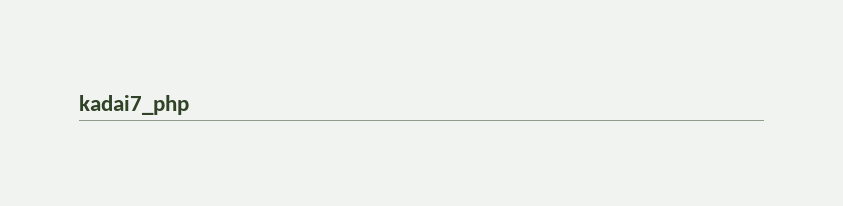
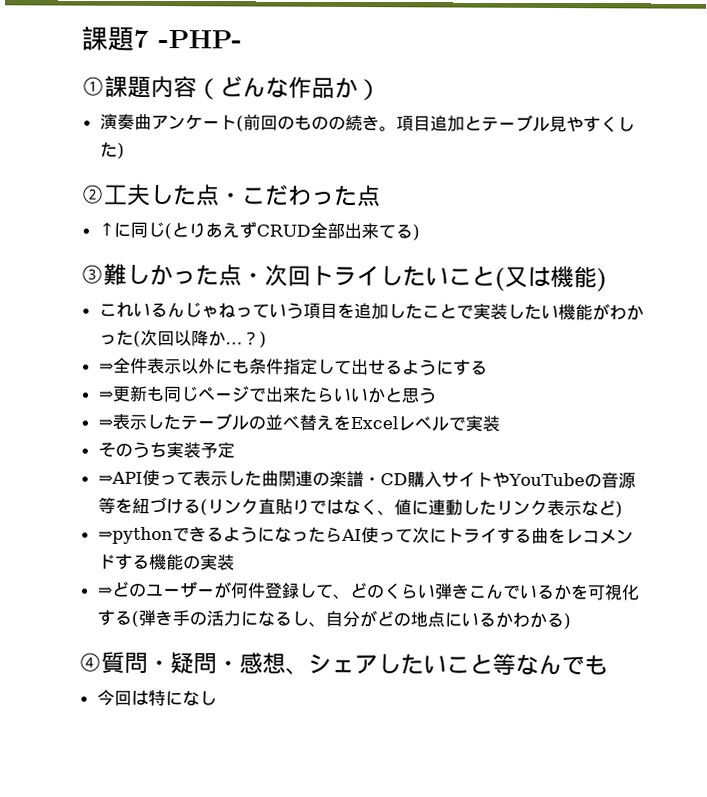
- kadai7_php
+ 課題7 -PHP-
+ ①課題内容（どんな作品か）
+ 演奏曲アンケート(前回のものの続き。項目追加とテーブル見やすくした)
+ ②工夫した点・こだわった点
+ ↑に同じ(とりあえずCRUD全部出来てる)
+ ③難しかった点・次回トライしたいこと(又は機能)
+ これいるんじゃねっていう項目を追加したことで実装したい機能がわかった(次回以降か…？)
+ ⇒全件表示以外にも条件指定して出せるようにする
+ ⇒更新も同じページで出来たらいいかと思う
+ ⇒表示したテーブルの並べ替えをExcelレベルで実装
+ そのうち実装予定
+ ⇒API使って表示した曲関連の楽譜・CD購入サイトやYouTubeの音源等を紐づける(リンク直貼りではなく、値に連動したリンク表示など)
+ ⇒pythonできるようになったらAI使って次にトライする曲をレコメンドする機能の実装
+ ⇒どのユーザーが何件登録して、どのくらい弾きこんでいるかを可視化する(弾き手の活力になるし、自分がどの地点にいるかわかる)
+ ④質問・疑問・感想、シェアしたいこと等なんでも
+ 今回は特になし

